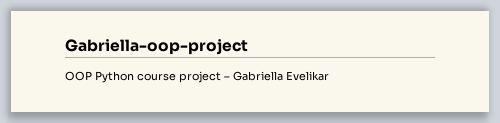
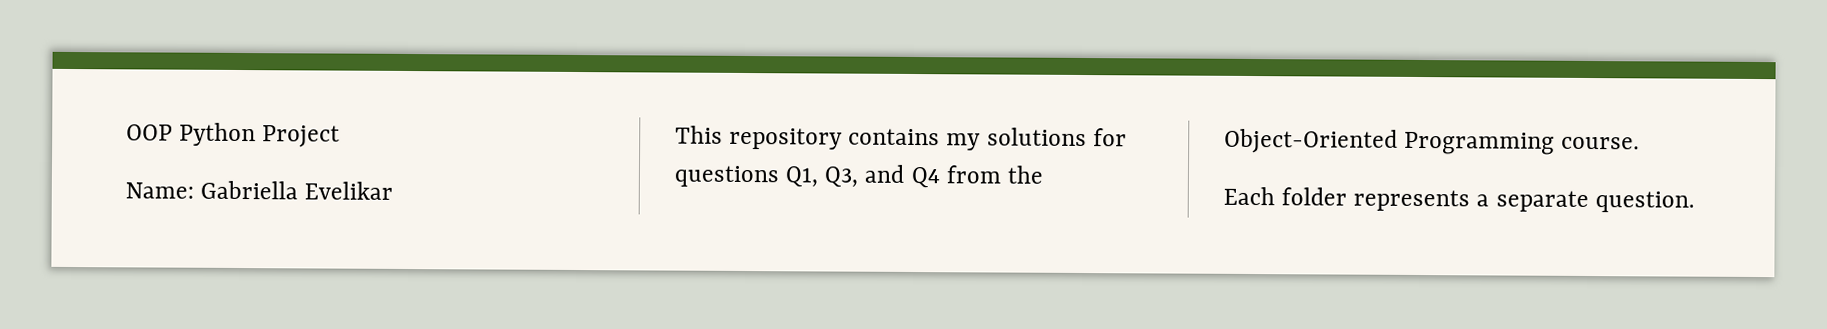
- Gabriella-oop-project
- OOP Python course project – Gabriella Evelikar
+ OOP Python Project
+ Name: Gabriella Evelikar
+ This repository contains my solutions for questions Q1, Q3, and Q4 from the Object-Oriented Programming course.
+ Each folder represents a separate question.

